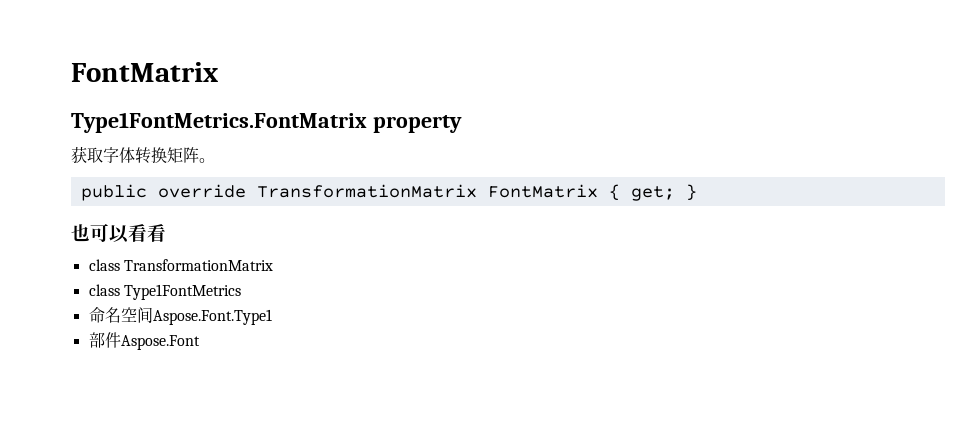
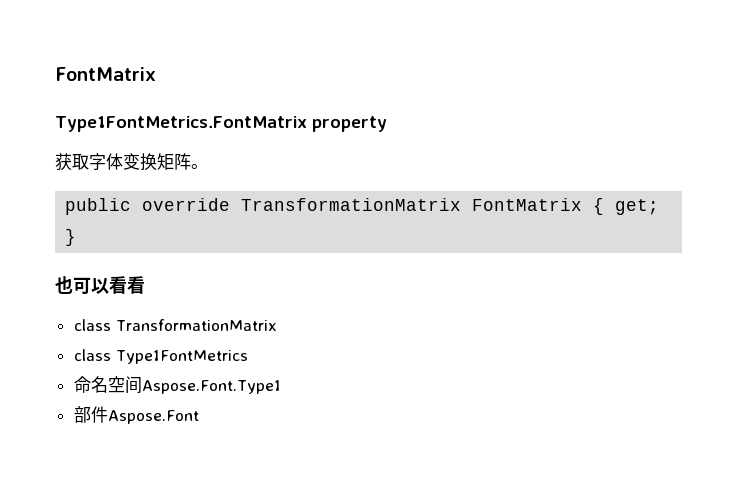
- 获取字体转换矩阵。
+ 获取字体变换矩阵。

